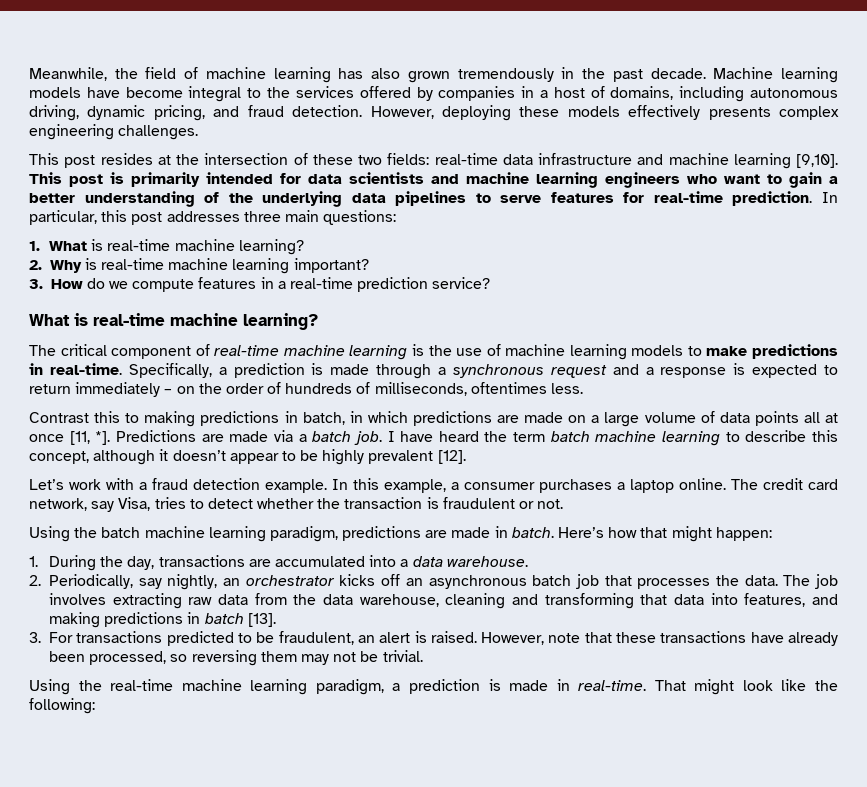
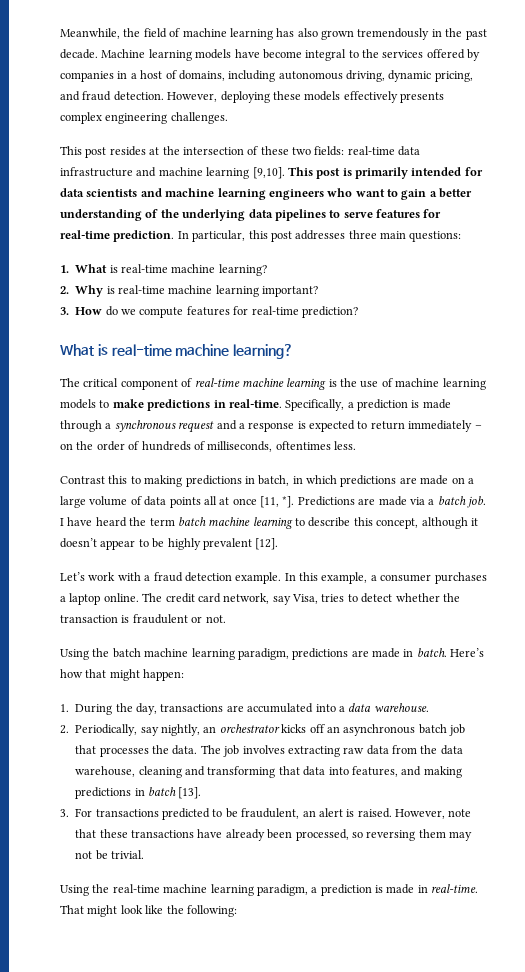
- 3. How do we compute features in a real-time prediction service?
+ 3. How do we compute features for real-time prediction?

